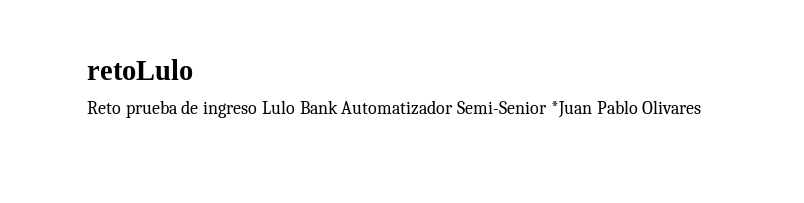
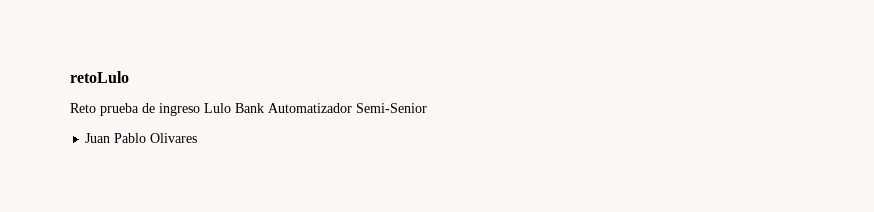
- Reto prueba de ingreso Lulo Bank Automatizador Semi-Senior *Juan Pablo Olivares
+ Reto prueba de ingreso Lulo Bank Automatizador Semi-Senior
+ Juan Pablo Olivares

